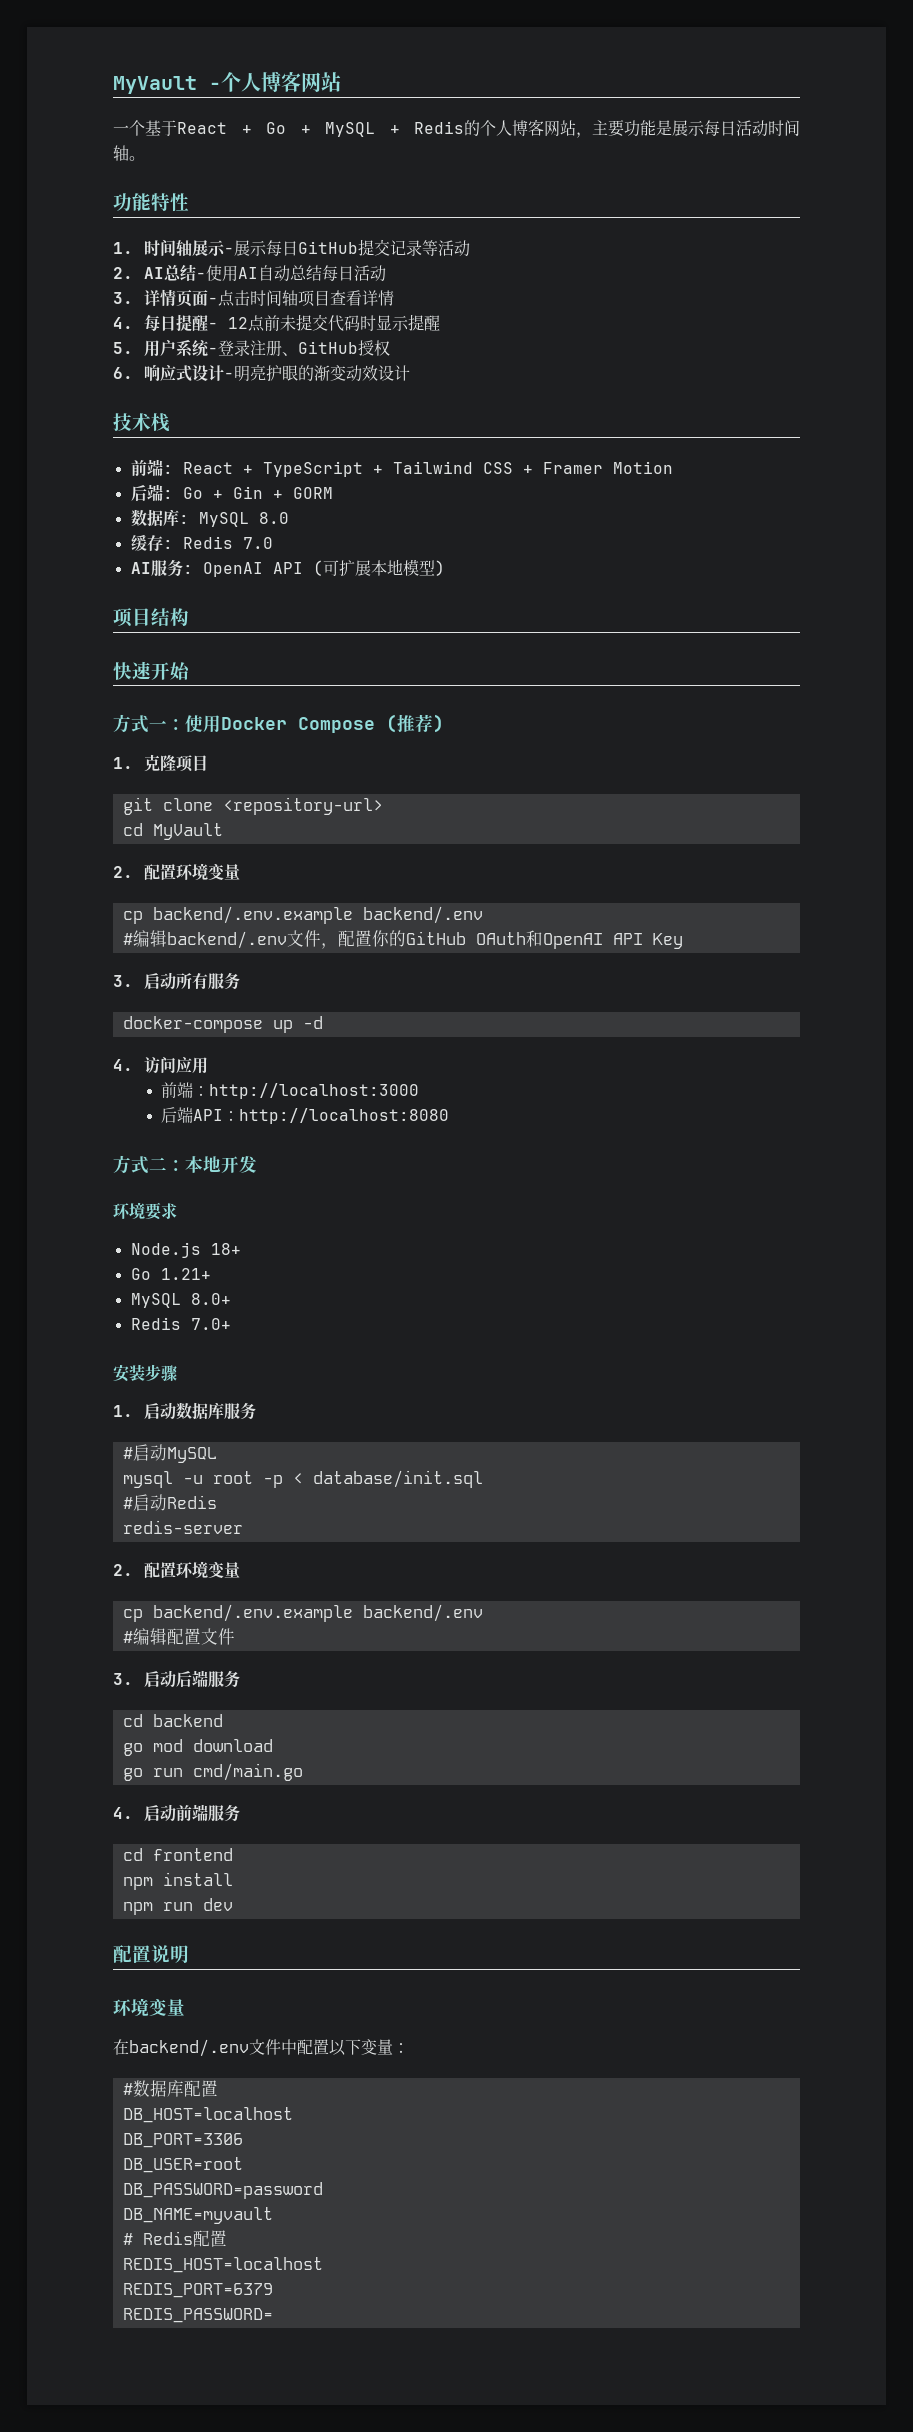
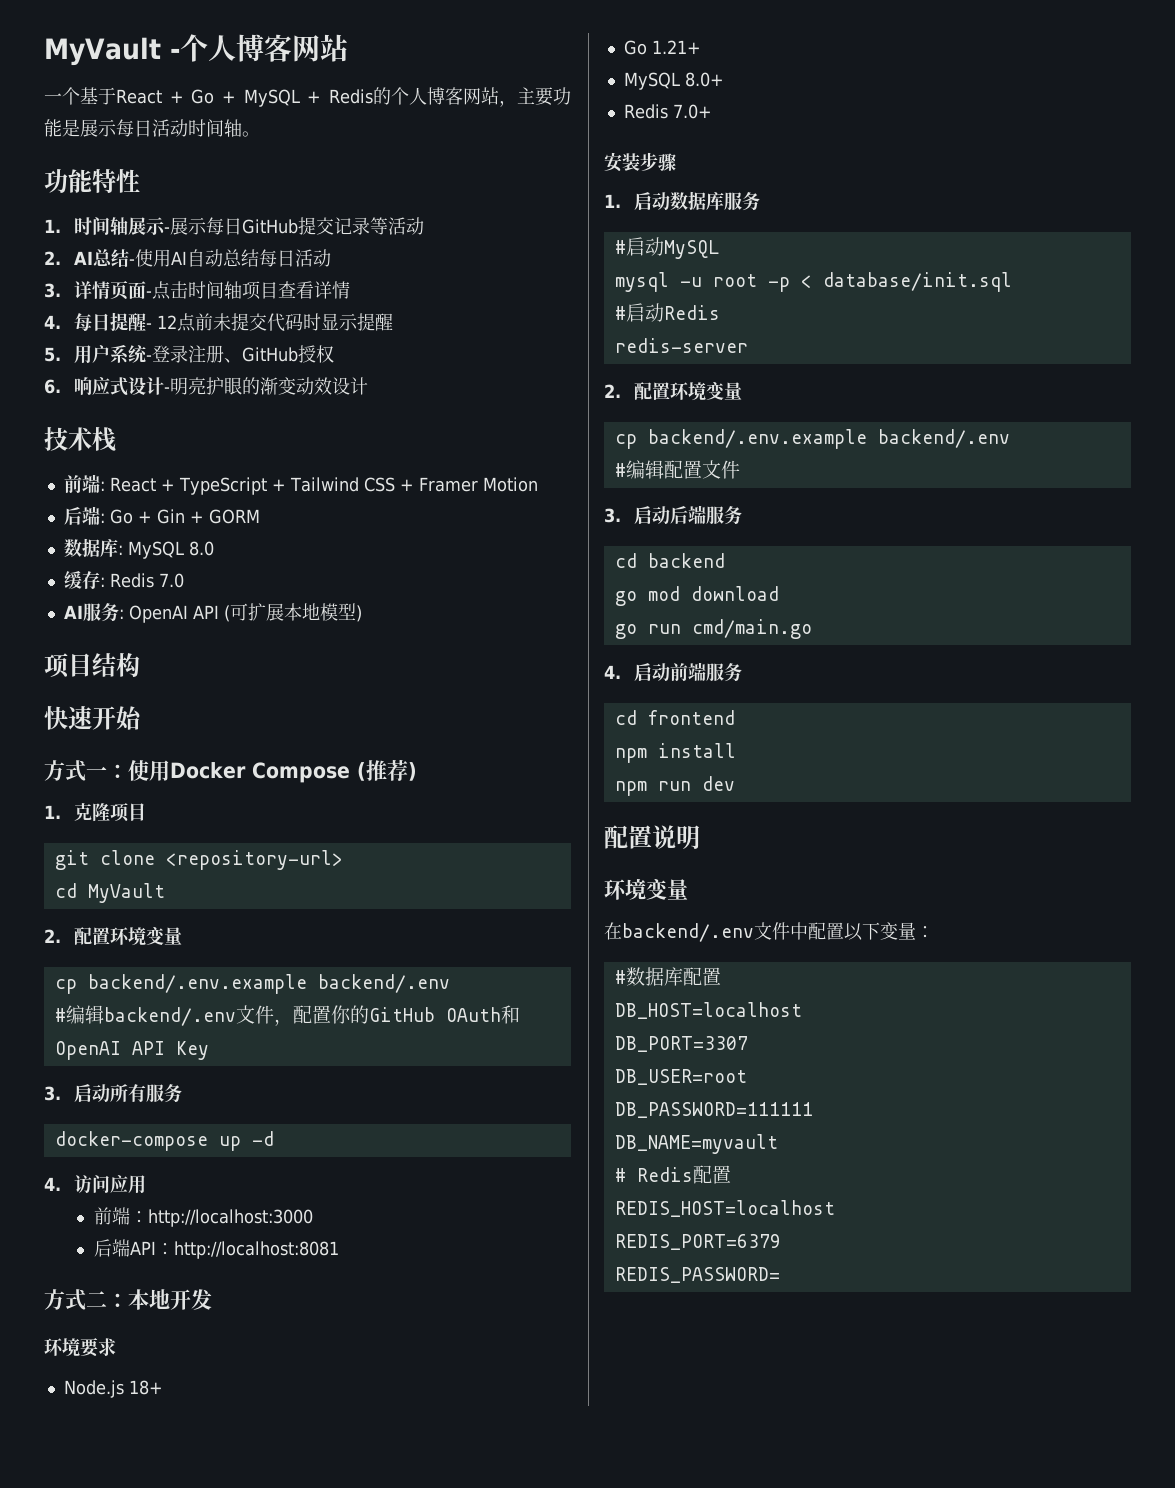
- 后端API：http://localhost:8080
+ 后端API：http://localhost:8081
- DB_PORT=3306
+ DB_PORT=3307
- DB_PASSWORD=password
+ DB_PASSWORD=111111

